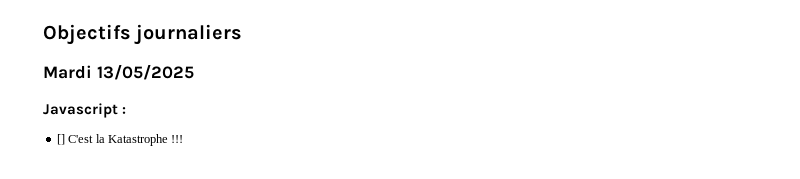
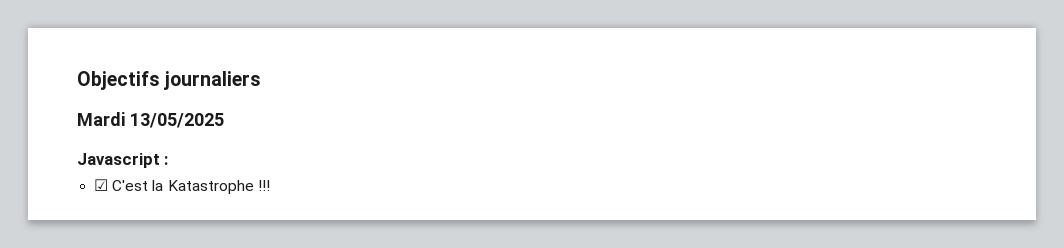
- [] C'est la Katastrophe !!!
+ ☑ C'est la Katastrophe !!!

